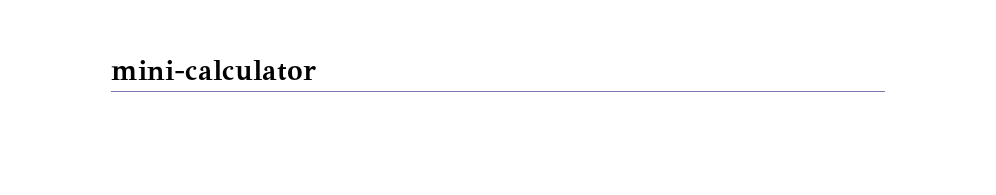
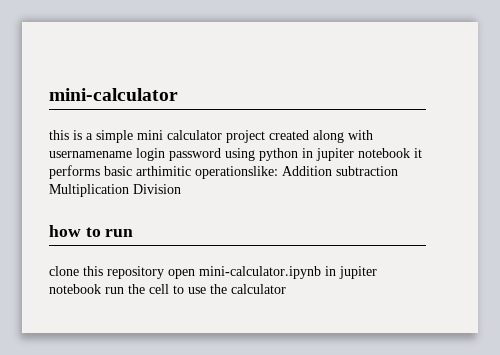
+ this is a simple mini calculator project created along with usernamename login password using python in jupiter notebook it performs basic arthimitic operationslike: Addition subtraction Multiplication Division
+ how to run
+ clone this repository open mini-calculator.ipynb in jupiter notebook run the cell to use the calculator

